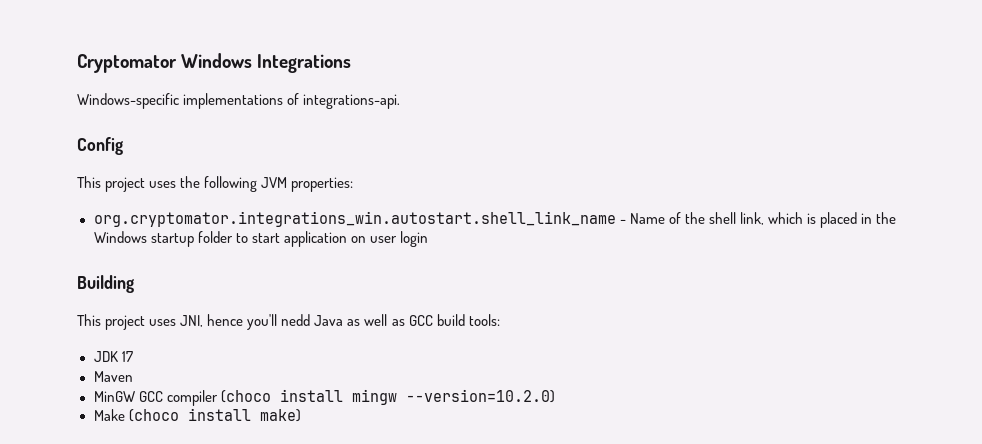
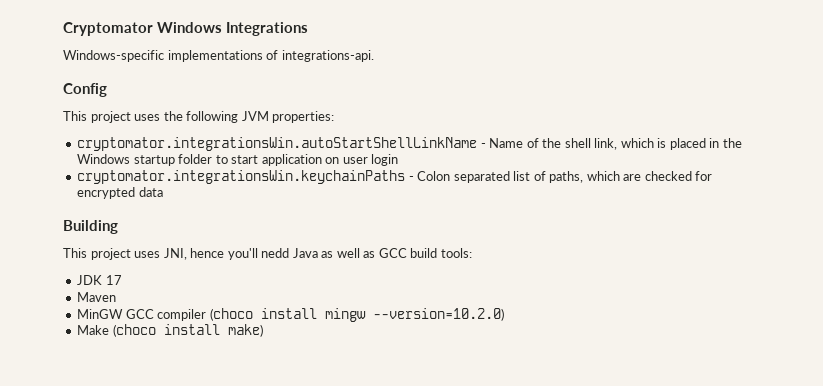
- org.cryptomator.integrations_win.autostart.shell_link_name - Name of the shell link, which is placed in the Windows startup folder to start application on user login
+ cryptomator.integrationsWin.autoStartShellLinkName - Name of the shell link, which is placed in the Windows startup folder to start application on user login
+ cryptomator.integrationsWin.keychainPaths - Colon separated list of paths, which are checked for encrypted data

